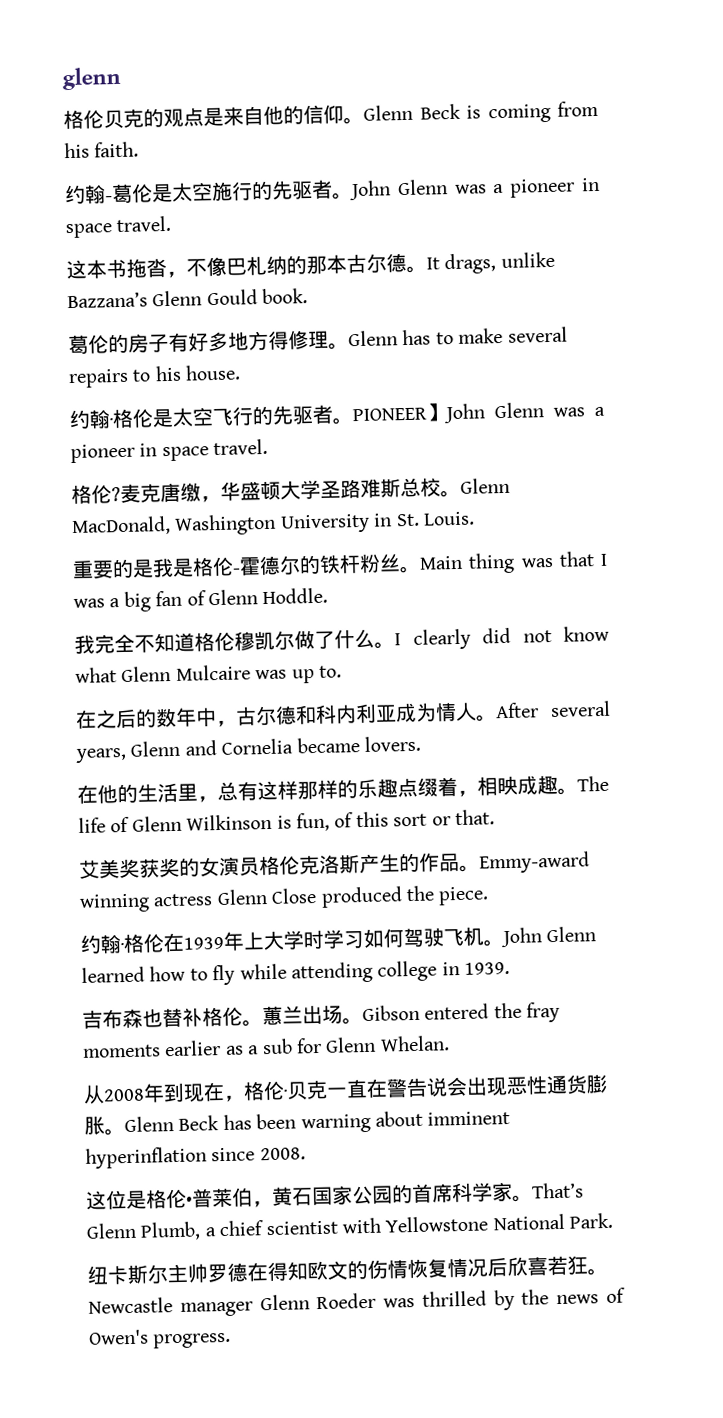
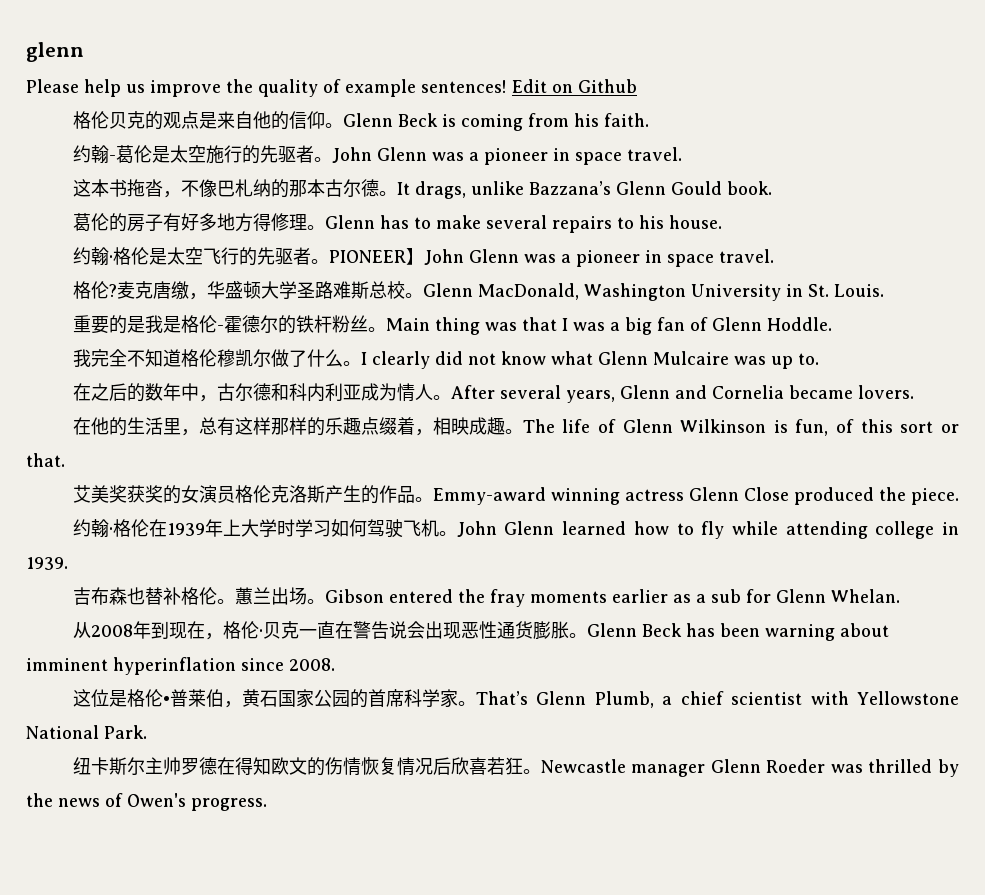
+ Please help us improve the quality of example sentences! Edit on Github

